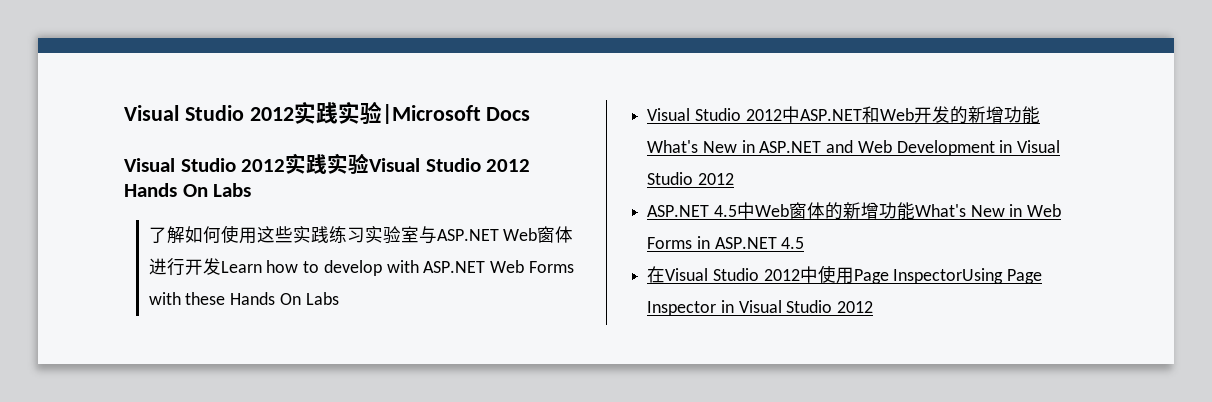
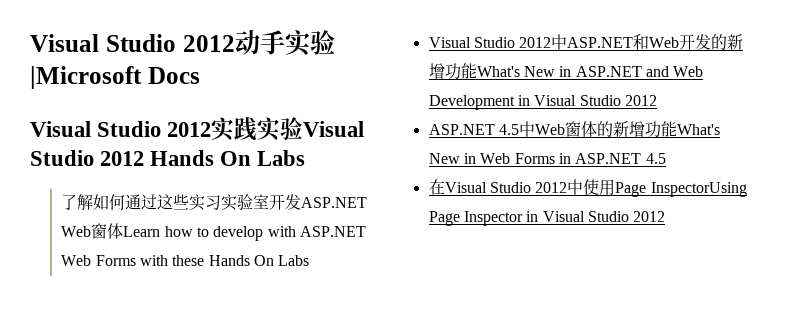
- Visual Studio 2012实践实验|Microsoft Docs
+ Visual Studio 2012动手实验|Microsoft Docs
- 了解如何使用这些实践练习实验室与ASP.NET Web窗体进行开发Learn how to develop with ASP.NET Web Forms with these Hands On Labs
+ 了解如何通过这些实习实验室开发ASP.NET Web窗体Learn how to develop with ASP.NET Web Forms with these Hands On Labs

